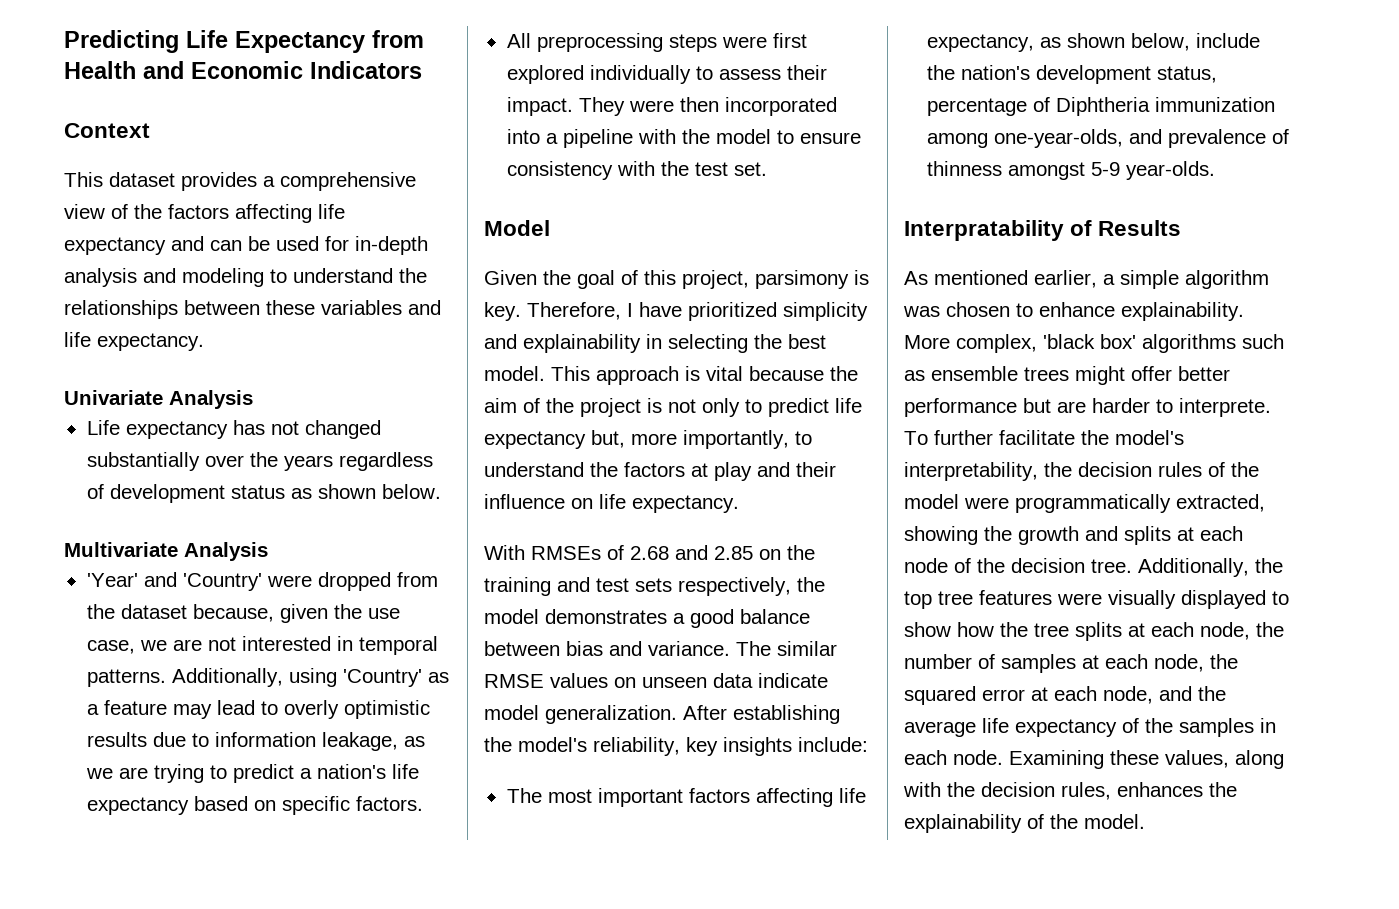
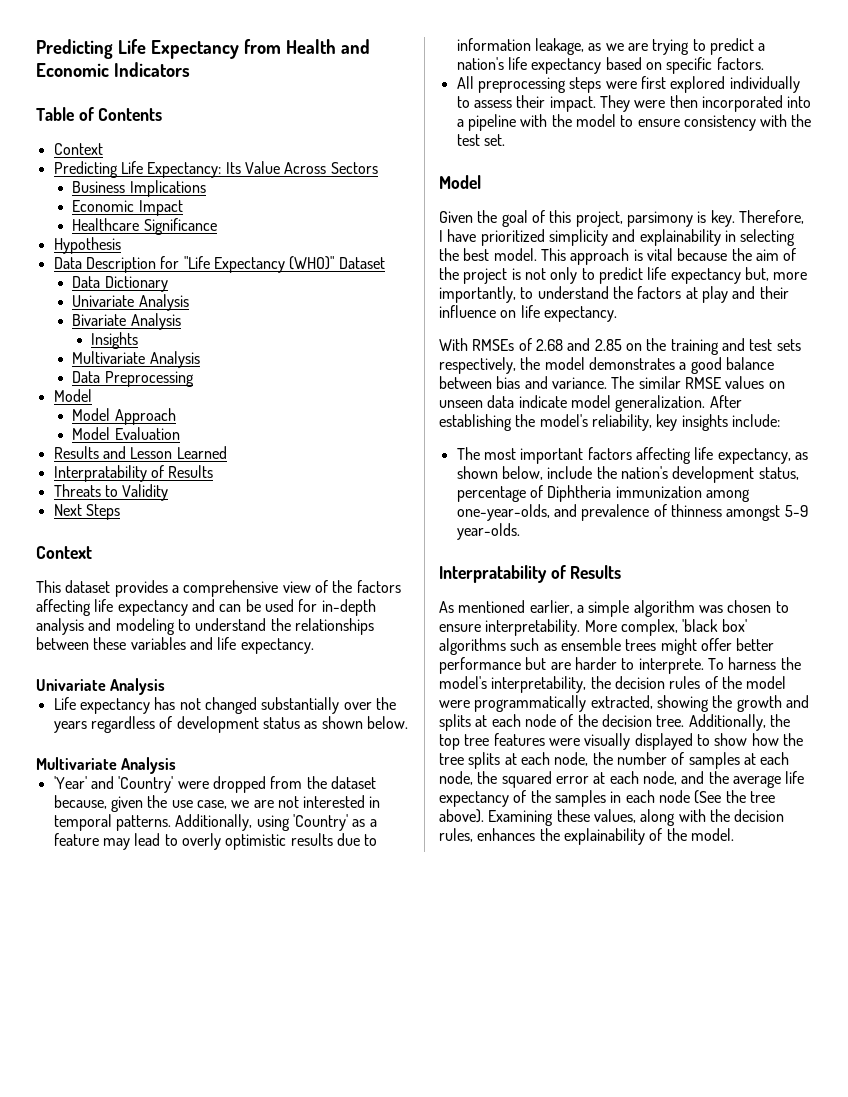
+ Table of Contents
+ Context
+ Predicting Life Expectancy: Its Value Across Sectors
+ Business Implications
+ Economic Impact
+ Healthcare Significance
+ Hypothesis
+ Data Description for "Life Expectancy (WHO)" Dataset
+ Data Dictionary
+ Univariate Analysis
+ Bivariate Analysis
+ Insights
+ Multivariate Analysis
+ Data Preprocessing
+ Model
+ Model Approach
+ Model Evaluation
+ Results and Lesson Learned
+ Interpratability of Results
+ Threats to Validity
+ Next Steps
- As mentioned earlier, a simple algorithm was chosen to enhance explainability.
+ As mentioned earlier, a simple algorithm was chosen to ensure interpretability.
- To further facilitate the model's interpretability, the decision rules of the model were programmatically extracted, showing the growth and splits at each node of the decision tree.
+ To harness the model's interpretability, the decision rules of the model were programmatically extracted, showing the growth and splits at each node of the decision tree.
- Additionally, the top tree features were visually displayed to show how the tree splits at each node, the number of samples at each node, the squared error at each node, and the average life expectancy of the samples in each node.
+ Additionally, the top tree features were visually displayed to show how the tree splits at each node, the number of samples at each node, the squared error at each node, and the average life expectancy of the samples in each node (See the tree above).

